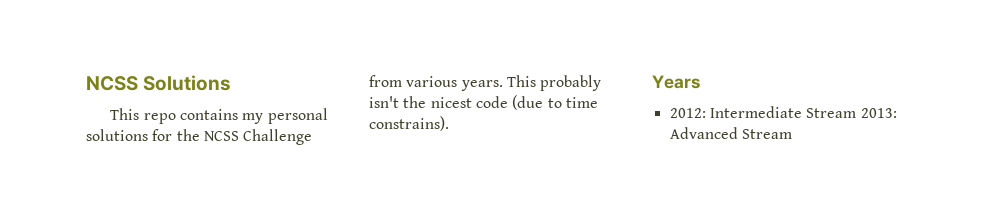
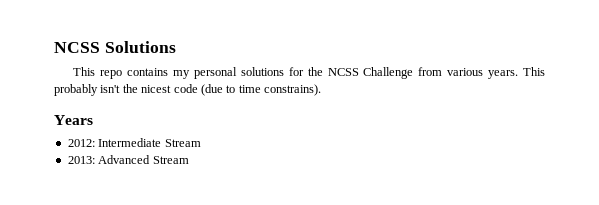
- 2012: Intermediate Stream 2013: Advanced Stream
+ 2012: Intermediate Stream
+ 2013: Advanced Stream

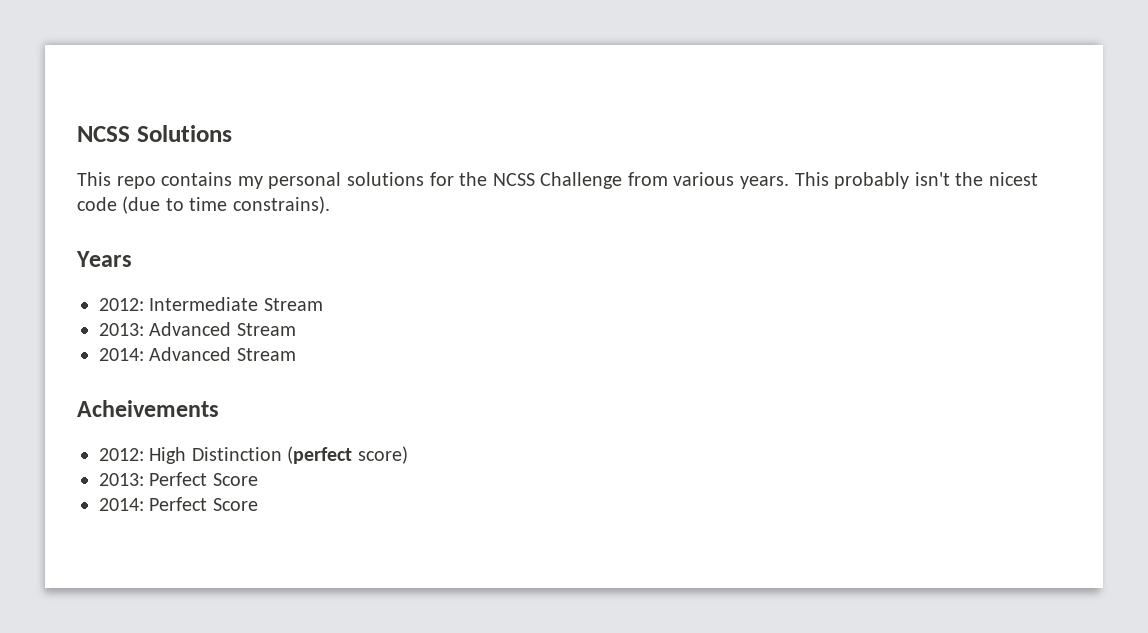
+ 2014: Advanced Stream
+ Acheivements
+ 2012: High Distinction (perfect score)
+ 2013: Perfect Score
+ 2014: Perfect Score

